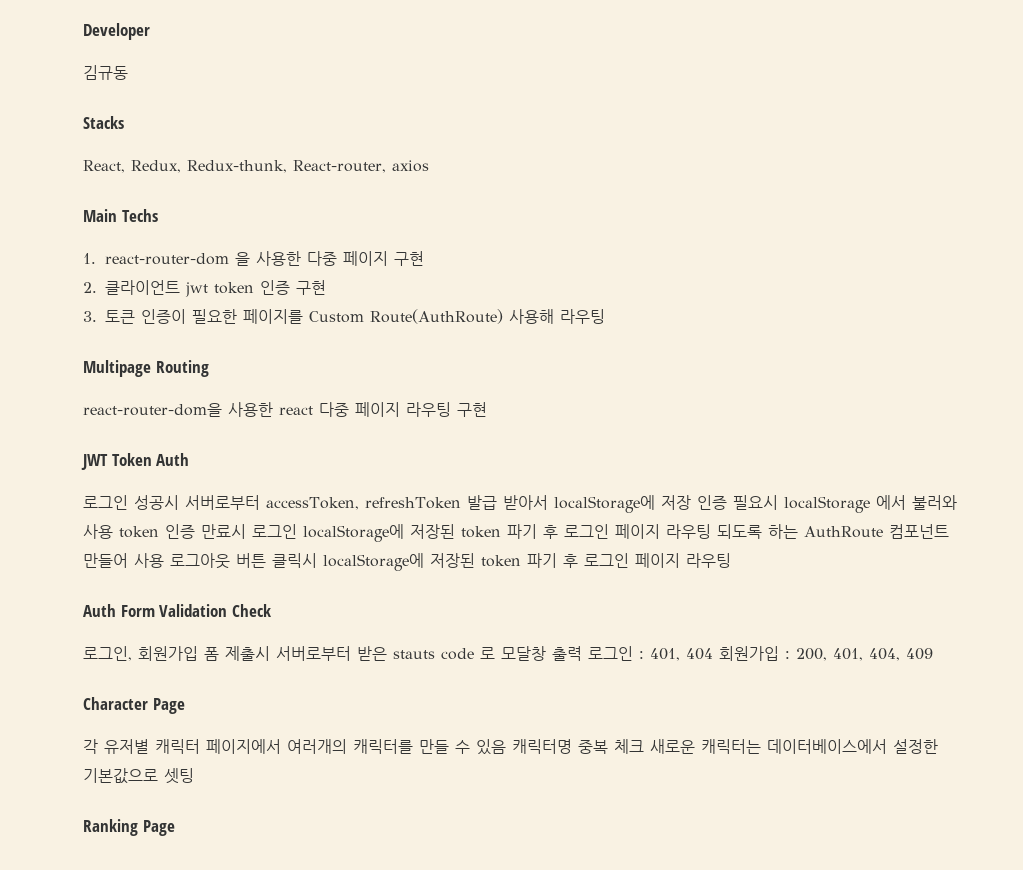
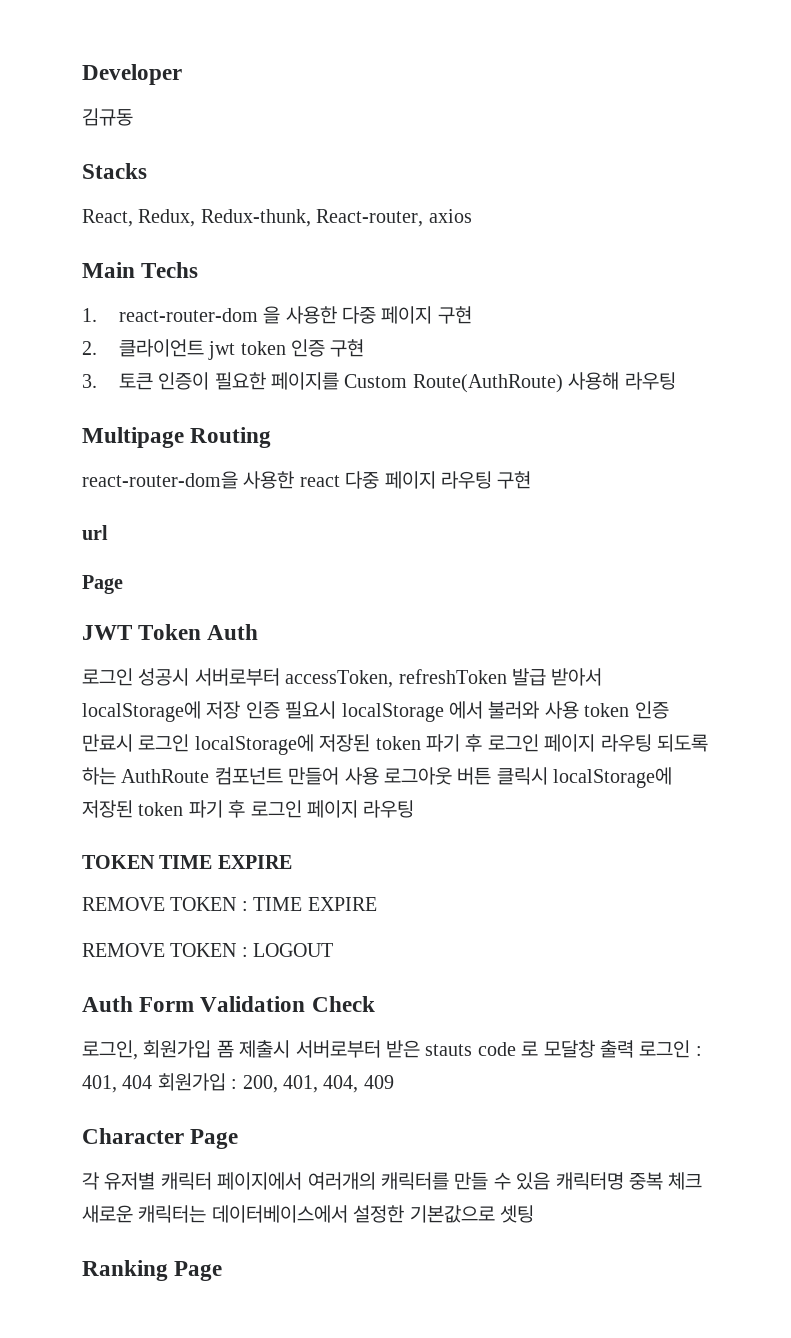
+ url
+ Page
+ TOKEN TIME EXPIRE
+ REMOVE TOKEN : TIME EXPIRE
+ REMOVE TOKEN : LOGOUT

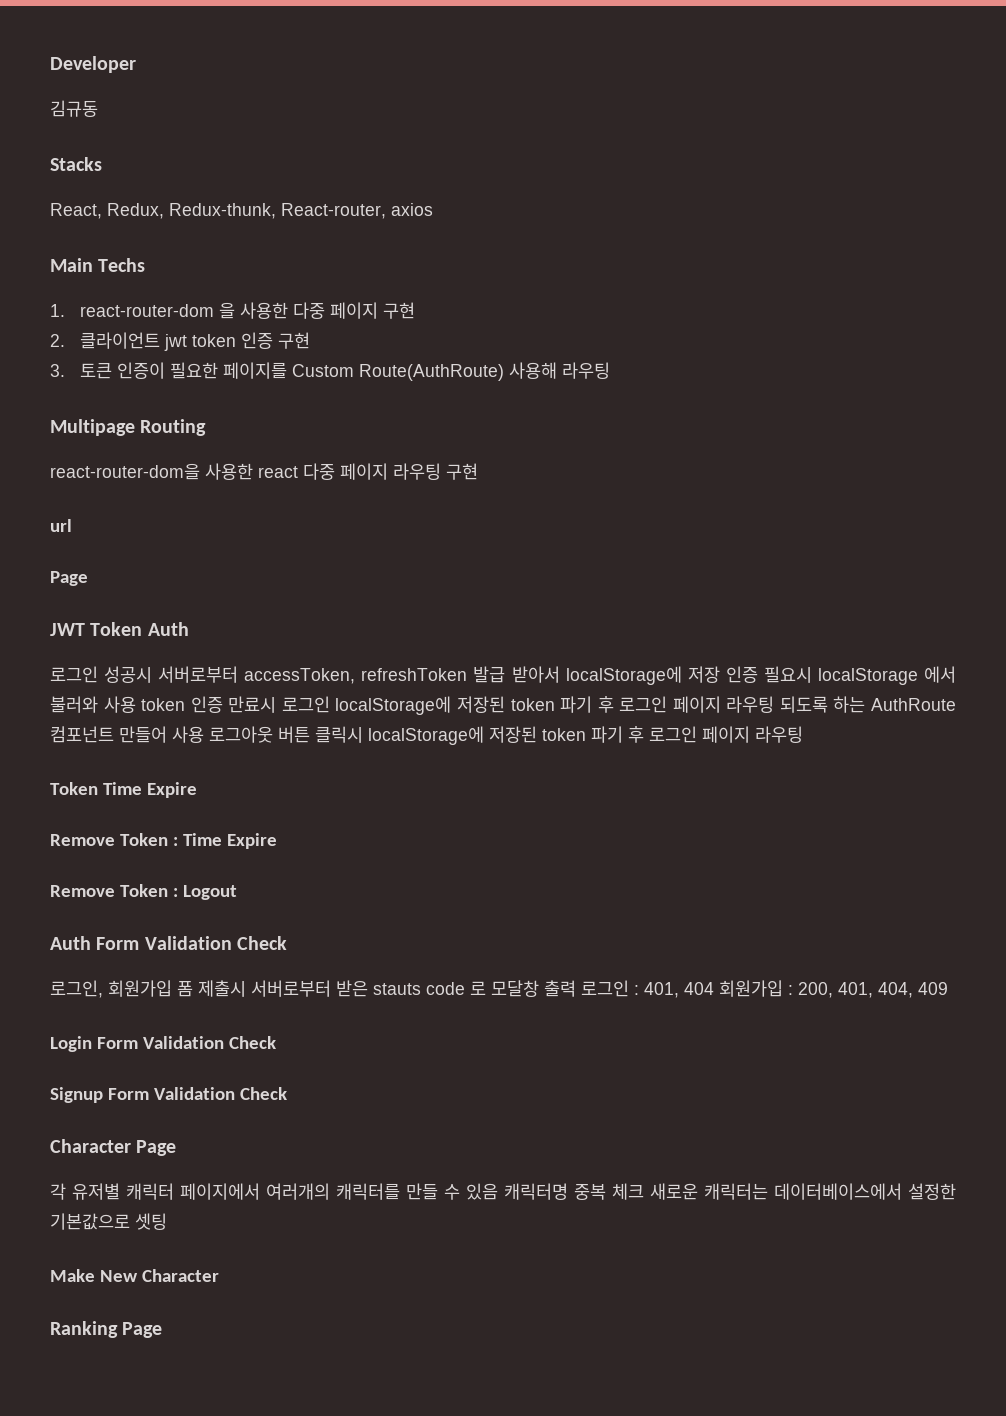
- TOKEN TIME EXPIRE
- REMOVE TOKEN : TIME EXPIRE
- REMOVE TOKEN : LOGOUT
+ Token Time Expire
+ Remove Token : Time Expire
+ Remove Token : Logout
+ Login Form Validation Check
+ Signup Form Validation Check
+ Make New Character

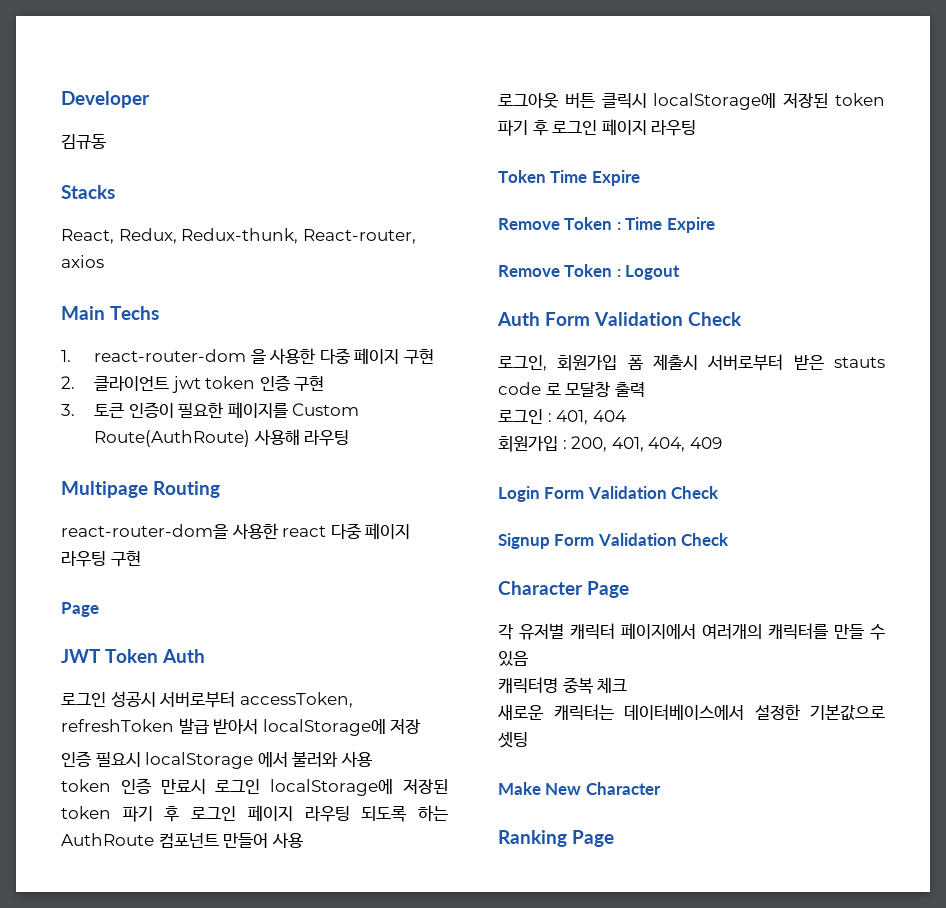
- url
- 로그인 성공시 서버로부터 accessToken, refreshToken 발급 받아서 localStorage에 저장 인증 필요시 localStorage 에서 불러와 사용 token 인증 만료시 로그인 localStorage에 저장된 token 파기 후 로그인 페이지 라우팅 되도록 하는 AuthRoute 컴포넌트 만들어 사용 로그아웃 버튼 클릭시 localStorage에 저장된 token 파기 후 로그인 페이지 라우팅
+ 로그인 성공시 서버로부터 accessToken, refreshToken 발급 받아서 localStorage에 저장
+ 인증 필요시 localStorage 에서 불러와 사용
+ token 인증 만료시 로그인 localStorage에 저장된 token 파기 후 로그인 페이지 라우팅 되도록 하는 AuthRoute 컴포넌트 만들어 사용
+ 로그아웃 버튼 클릭시 localStorage에 저장된 token 파기 후 로그인 페이지 라우팅
- 로그인, 회원가입 폼 제출시 서버로부터 받은 stauts code 로 모달창 출력 로그인 : 401, 404 회원가입 : 200, 401, 404, 409
+ 로그인, 회원가입 폼 제출시 서버로부터 받은 stauts code 로 모달창 출력
+ 로그인 : 401, 404
+ 회원가입 : 200, 401, 404, 409
- 각 유저별 캐릭터 페이지에서 여러개의 캐릭터를 만들 수 있음 캐릭터명 중복 체크 새로운 캐릭터는 데이터베이스에서 설정한 기본값으로 셋팅
+ 각 유저별 캐릭터 페이지에서 여러개의 캐릭터를 만들 수 있음
+ 캐릭터명 중복 체크
+ 새로운 캐릭터는 데이터베이스에서 설정한 기본값으로 셋팅

